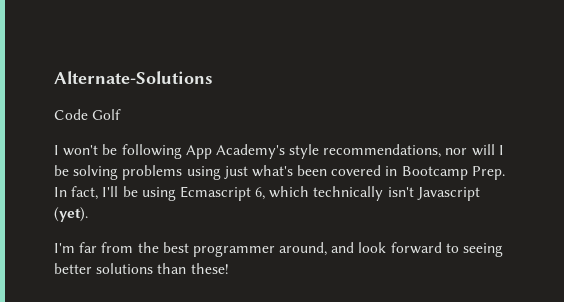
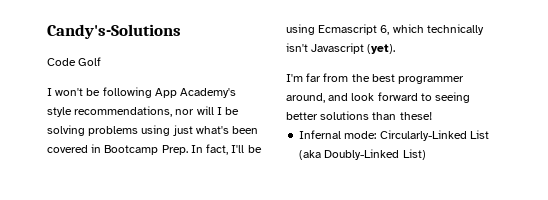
- Alternate-Solutions
+ Candy's-Solutions
+ Infernal mode: Circularly-Linked List (aka Doubly-Linked List)

